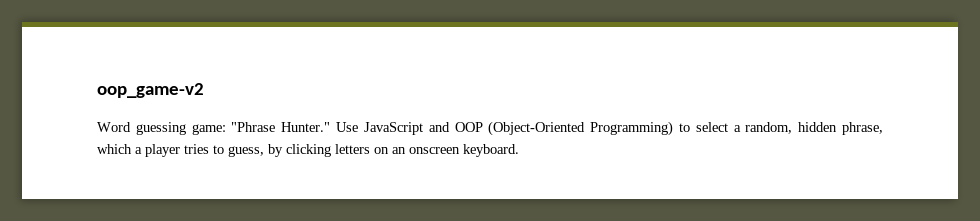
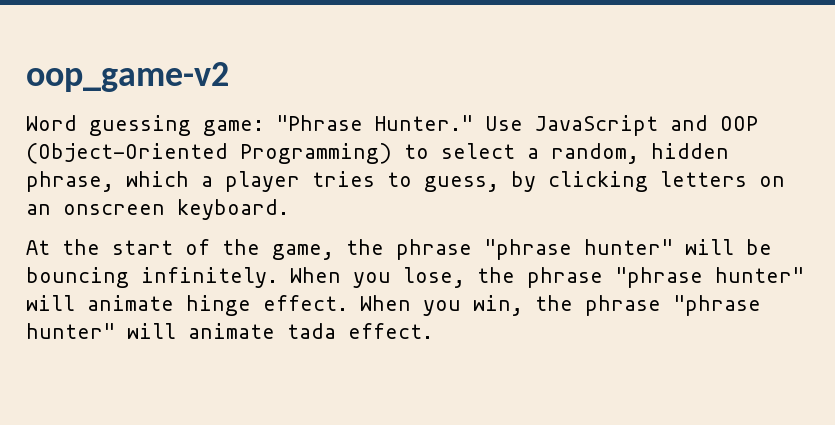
+ At the start of the game, the phrase "phrase hunter" will be bouncing infinitely. When you lose, the phrase "phrase hunter" will animate hinge effect. When you win, the phrase "phrase hunter" will animate tada effect.

